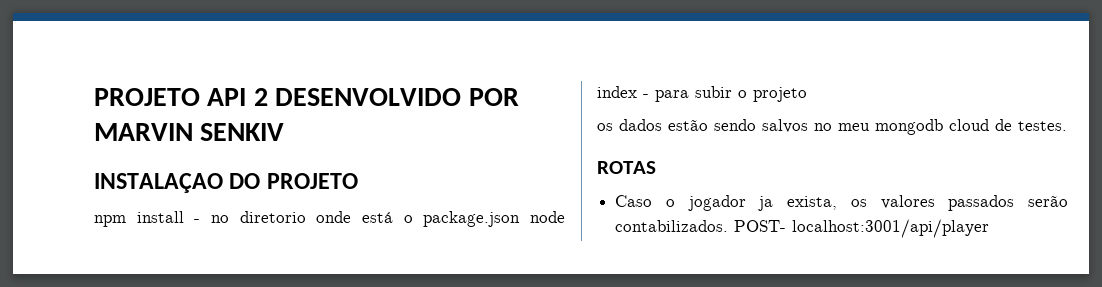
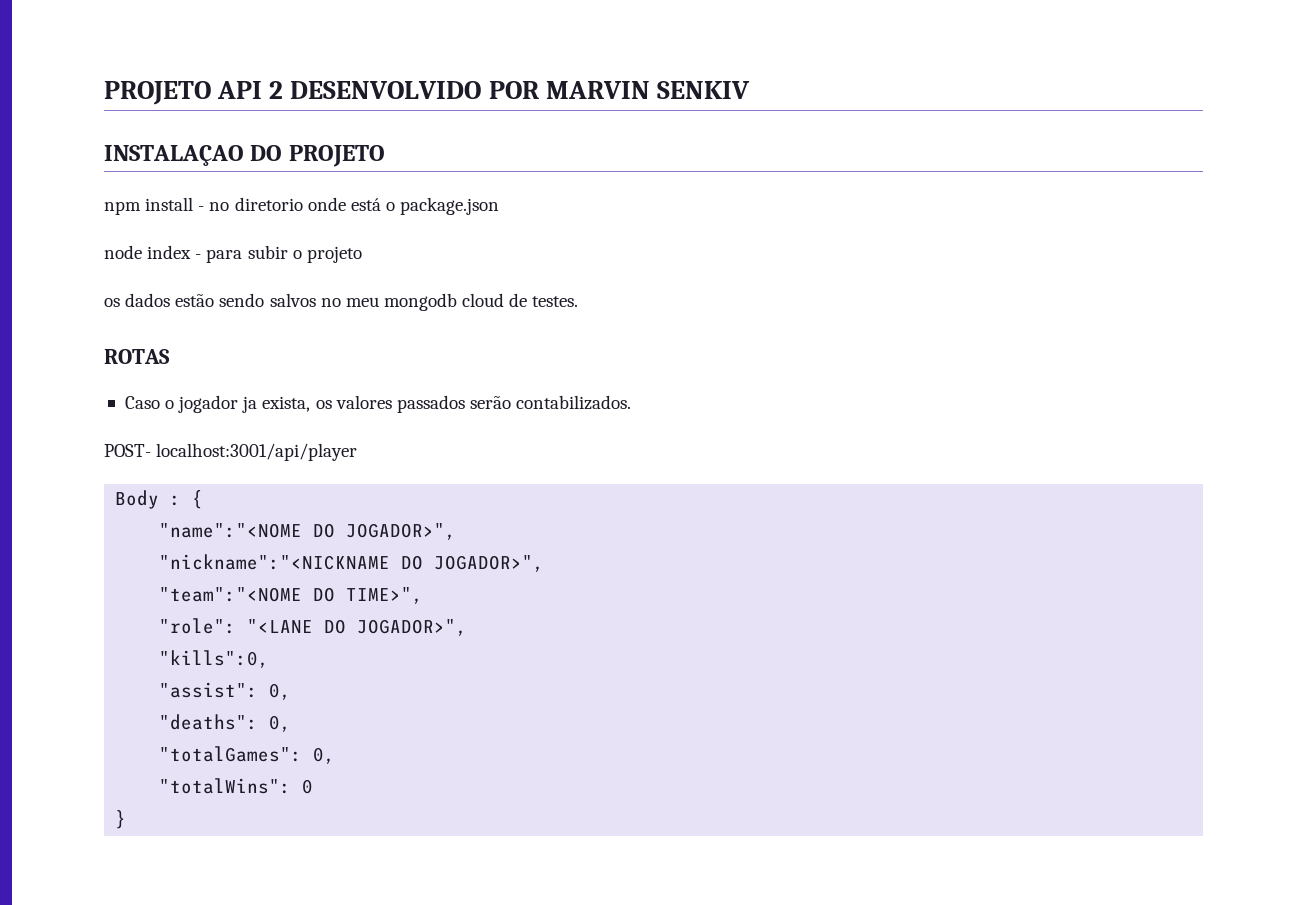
- npm install - no diretorio onde está o package.json node index - para subir o projeto
+ npm install - no diretorio onde está o package.json
+ node index - para subir o projeto
- Caso o jogador ja exista, os valores passados serão contabilizados. POST- localhost:3001/api/player
+ Caso o jogador ja exista, os valores passados serão contabilizados.
+ POST- localhost:3001/api/player
+ Body : {
+ "name":"<NOME DO JOGADOR>",
+ "nickname":"<NICKNAME DO JOGADOR>",
+ "team":"<NOME DO TIME>",
+ "role": "<LANE DO JOGADOR>",
+ "kills":0,
+ "assist": 0,
+ "deaths": 0,
+ "totalGames": 0,
+ "totalWins": 0
+ }

